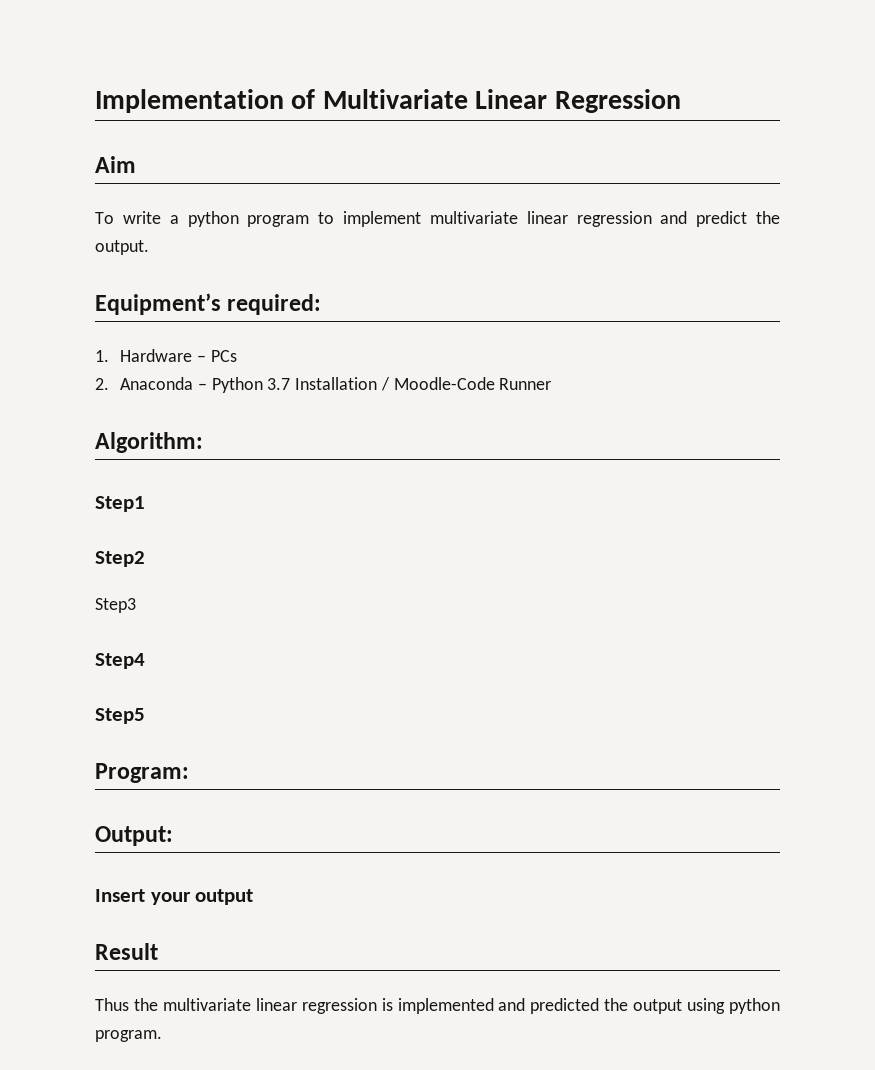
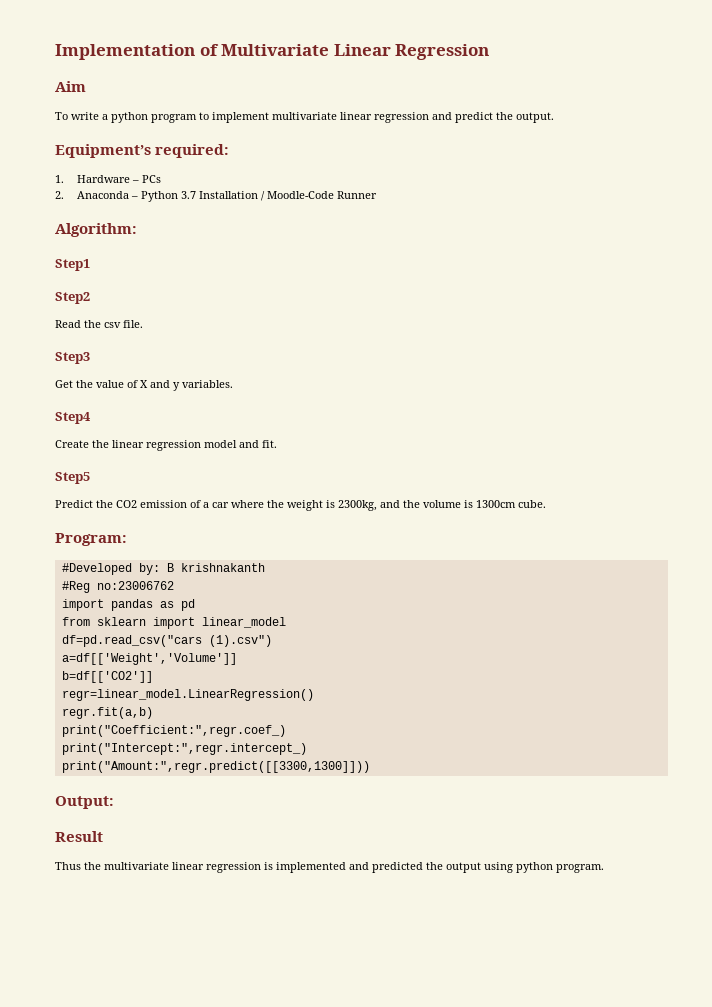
+ Read the csv file.
  Step3
+ Get the value of X and y variables.
  Step4
+ Create the linear regression model and fit.
  Step5
+ Predict the CO2 emission of a car where the weight is 2300kg, and the volume is 1300cm cube.
  Program:
+ #Developed by: B krishnakanth
+ #Reg no:23006762
+ import pandas as pd
+ from sklearn import linear_model
+ df=pd.read_csv("cars (1).csv")
+ a=df[['Weight','Volume']]
+ b=df[['CO2']]
+ regr=linear_model.LinearRegression()
+ regr.fit(a,b)
+ print("Coefficient:",regr.coef_)
+ print("Intercept:",regr.intercept_)
+ print("Amount:",regr.predict([[3300,1300]]))
  Output:
- Insert your output

